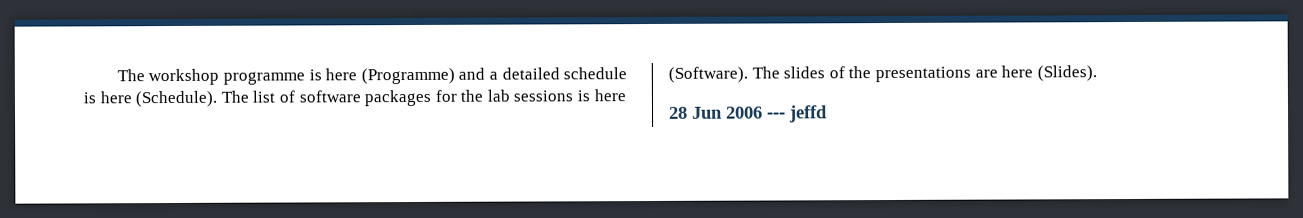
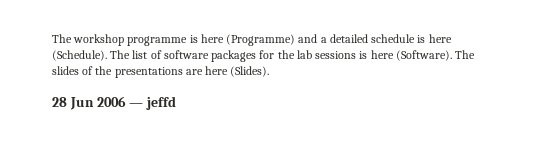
- 28 Jun 2006 --- jeffd
+ 28 Jun 2006 — jeffd

